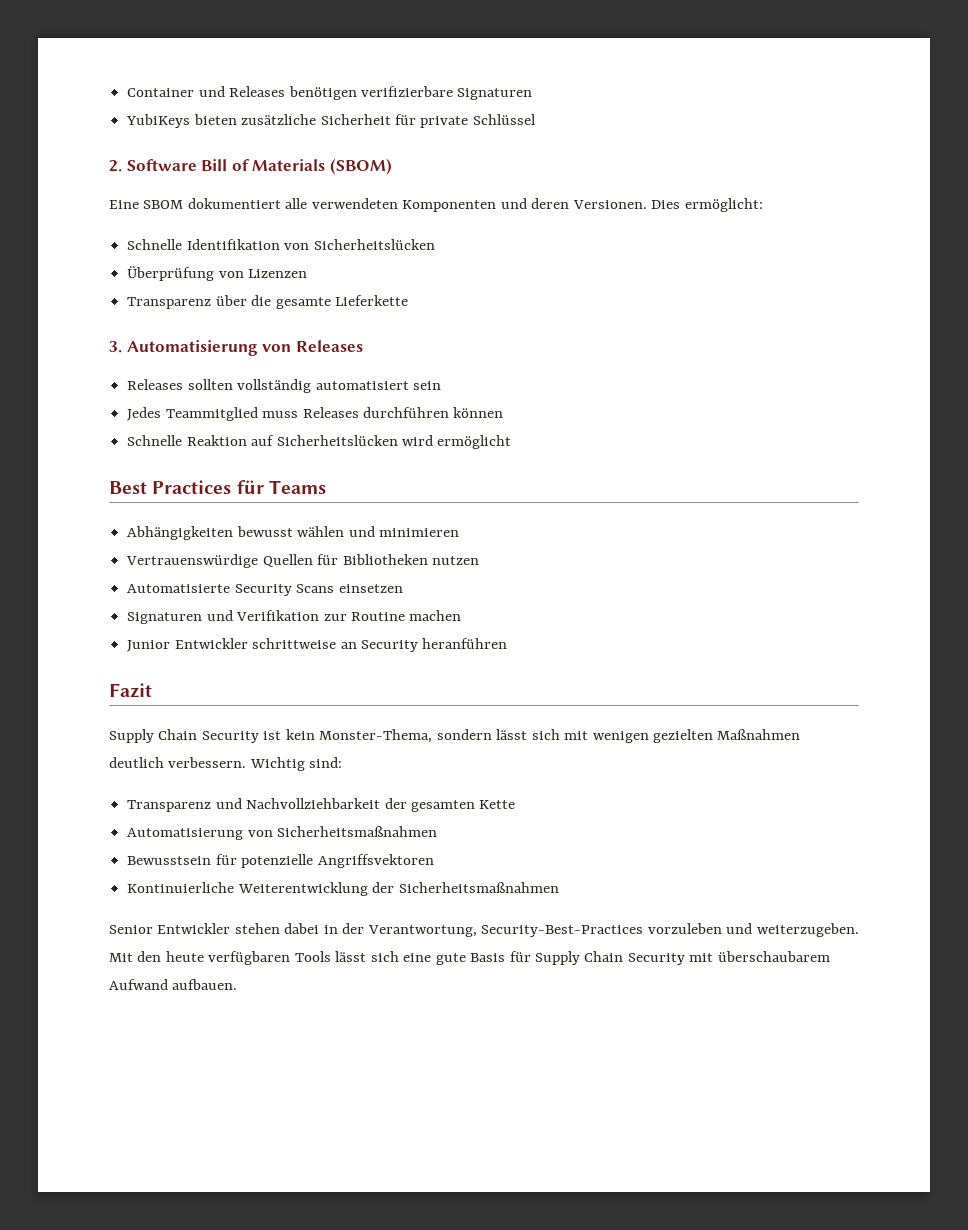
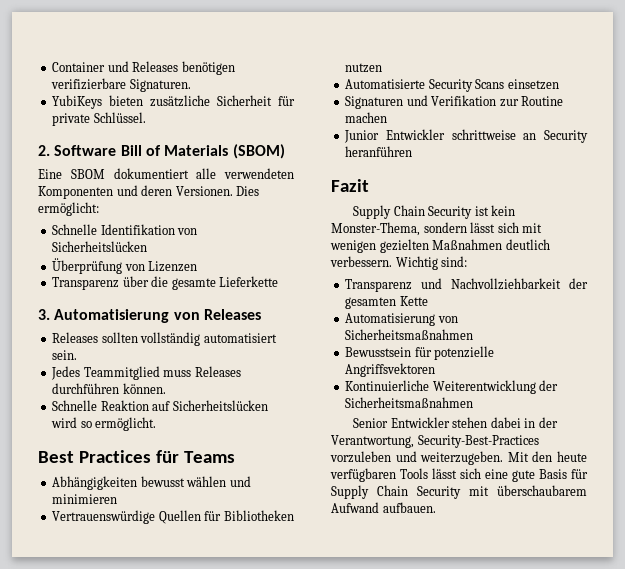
- Container und Releases benötigen verifizierbare Signaturen
+ Container und Releases benötigen verifizierbare Signaturen.
- YubiKeys bieten zusätzliche Sicherheit für private Schlüssel
+ YubiKeys bieten zusätzliche Sicherheit für private Schlüssel.
- Releases sollten vollständig automatisiert sein
+ Releases sollten vollständig automatisiert sein.
- Jedes Teammitglied muss Releases durchführen können
+ Jedes Teammitglied muss Releases durchführen können.
- Schnelle Reaktion auf Sicherheitslücken wird ermöglicht
+ Schnelle Reaktion auf Sicherheitslücken wird so ermöglicht.

